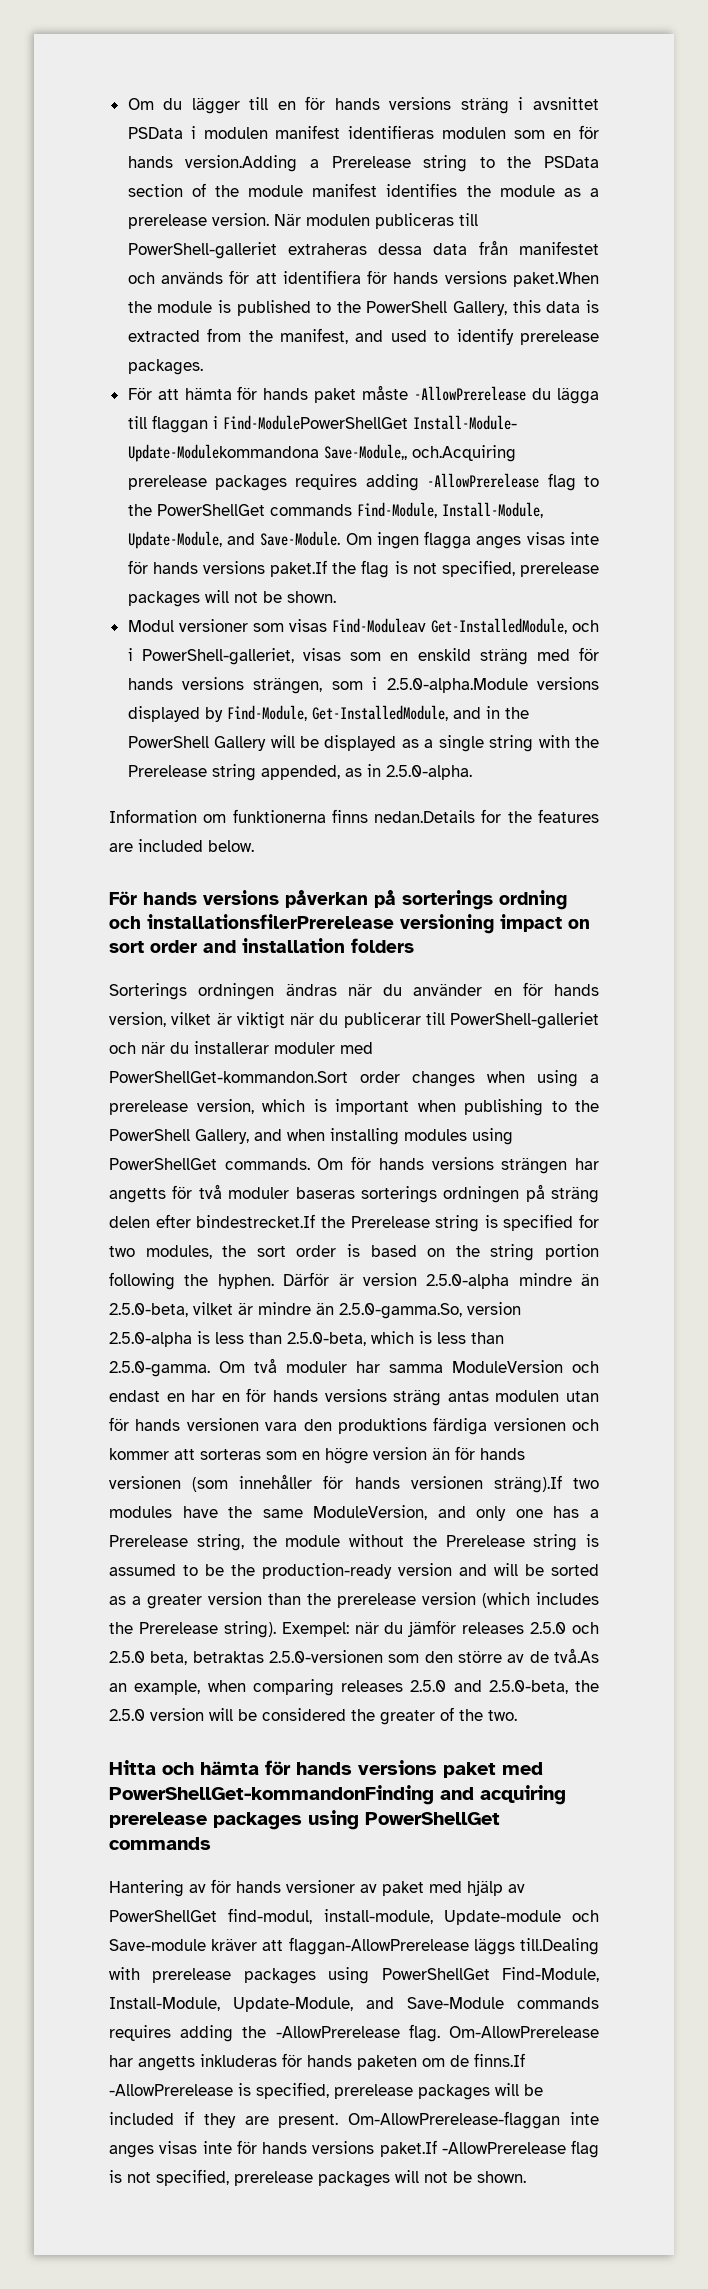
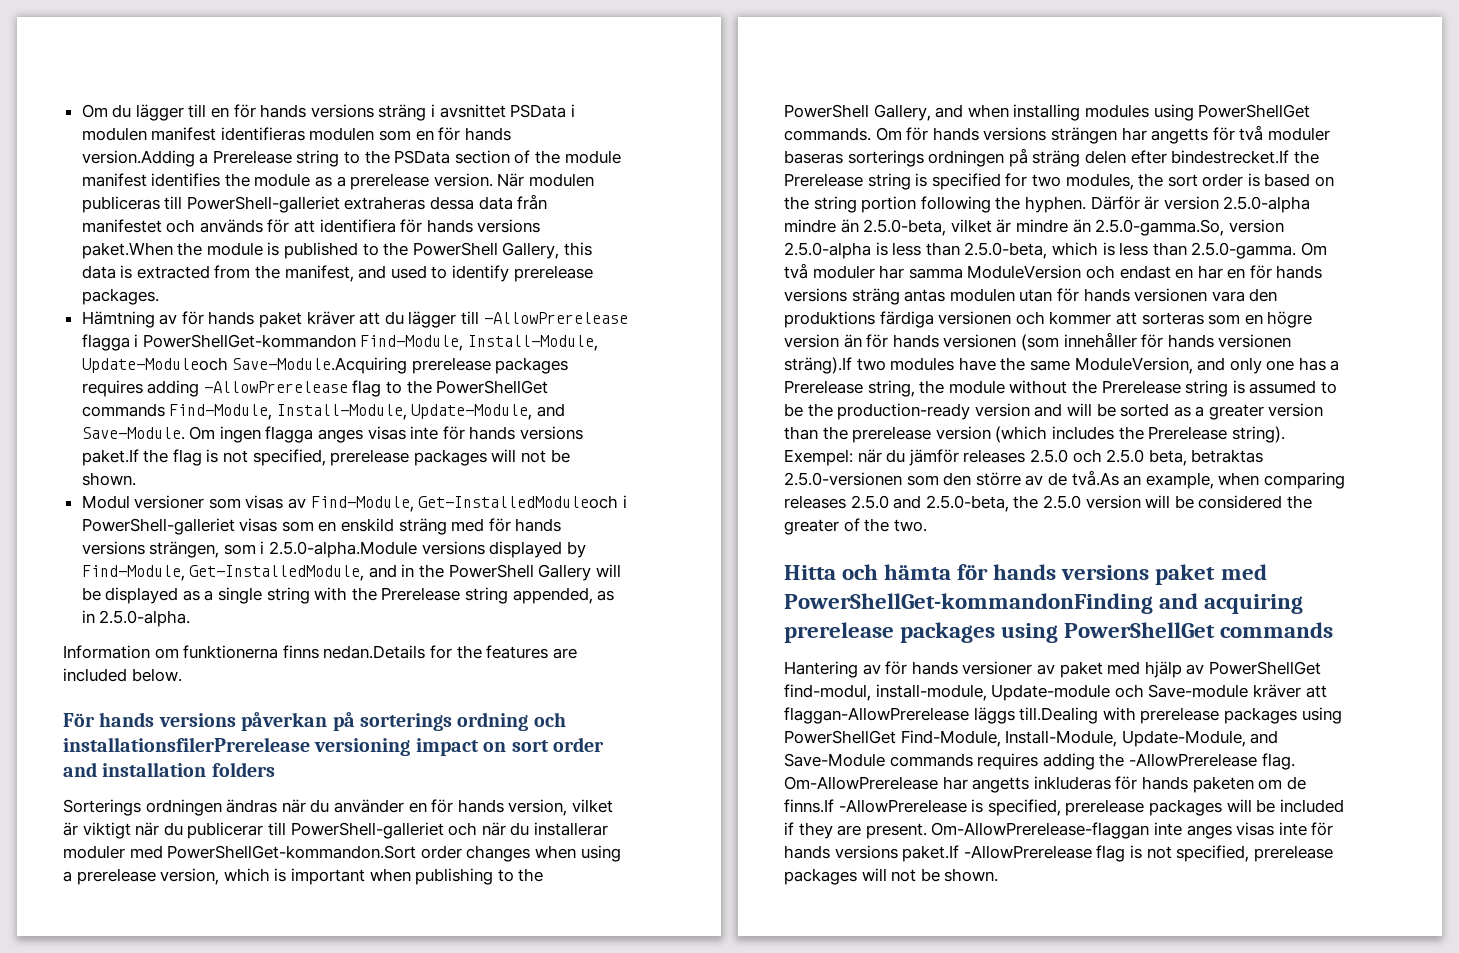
- För att hämta för hands paket måste -AllowPrerelease du lägga till flaggan i Find-ModulePowerShellGet Install-Module- Update-Modulekommandona Save-Module,, och.Acquiring prerelease packages requires adding -AllowPrerelease flag to the PowerShellGet commands Find-Module, Install-Module, Update-Module, and Save-Module.
+ Hämtning av för hands paket kräver att du lägger till -AllowPrerelease flagga i PowerShellGet-kommandon Find-Module, Install-Module, Update-Moduleoch Save-Module.Acquiring prerelease packages requires adding -AllowPrerelease flag to the PowerShellGet commands Find-Module, Install-Module, Update-Module, and Save-Module.
- Modul versioner som visas Find-Moduleav Get-InstalledModule, och i PowerShell-galleriet, visas som en enskild sträng med för hands versions strängen, som i 2.5.0-alpha.Module versions displayed by Find-Module, Get-InstalledModule, and in the PowerShell Gallery will be displayed as a single string with the Prerelease string appended, as in 2.5.0-alpha.
+ Modul versioner som visas av Find-Module, Get-InstalledModuleoch i PowerShell-galleriet visas som en enskild sträng med för hands versions strängen, som i 2.5.0-alpha.Module versions displayed by Find-Module, Get-InstalledModule, and in the PowerShell Gallery will be displayed as a single string with the Prerelease string appended, as in 2.5.0-alpha.

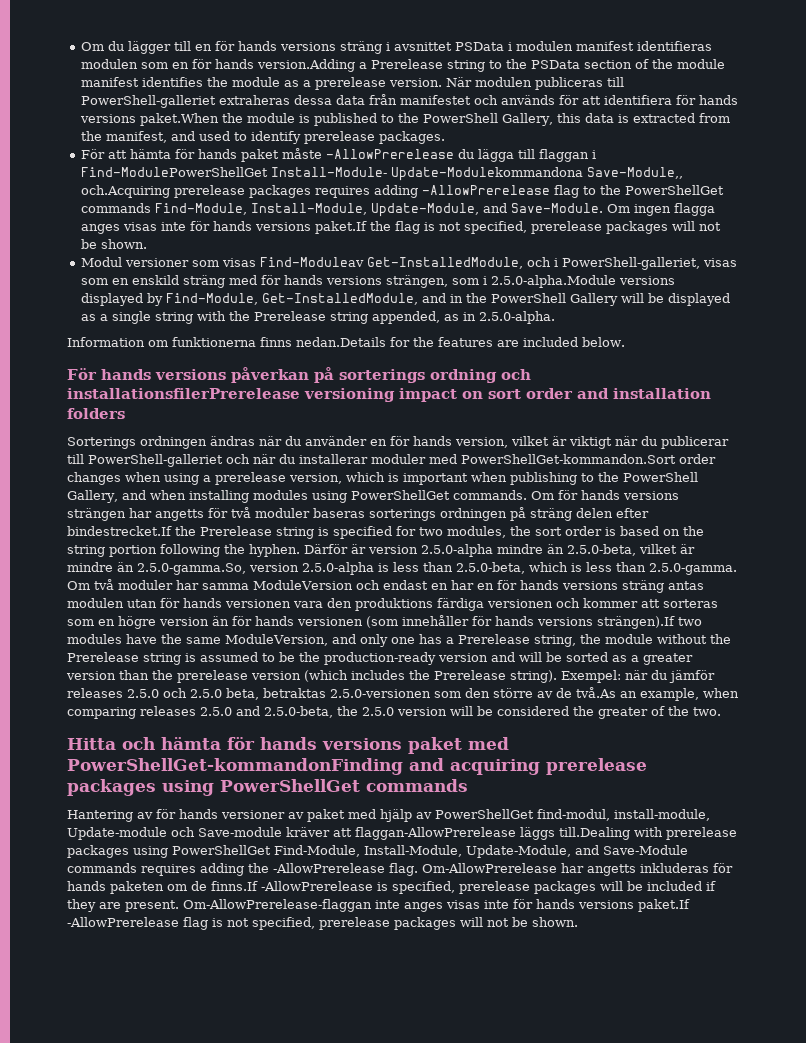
- Hämtning av för hands paket kräver att du lägger till -AllowPrerelease flagga i PowerShellGet-kommandon Find-Module, Install-Module, Update-Moduleoch Save-Module.Acquiring prerelease packages requires adding -AllowPrerelease flag to the PowerShellGet commands Find-Module, Install-Module, Update-Module, and Save-Module.
+ För att hämta för hands paket måste -AllowPrerelease du lägga till flaggan i Find-ModulePowerShellGet Install-Module- Update-Modulekommandona Save-Module,, och.Acquiring prerelease packages requires adding -AllowPrerelease flag to the PowerShellGet commands Find-Module, Install-Module, Update-Module, and Save-Module.
- Modul versioner som visas av Find-Module, Get-InstalledModuleoch i PowerShell-galleriet visas som en enskild sträng med för hands versions strängen, som i 2.5.0-alpha.Module versions displayed by Find-Module, Get-InstalledModule, and in the PowerShell Gallery will be displayed as a single string with the Prerelease string appended, as in 2.5.0-alpha.
+ Modul versioner som visas Find-Moduleav Get-InstalledModule, och i PowerShell-galleriet, visas som en enskild sträng med för hands versions strängen, som i 2.5.0-alpha.Module versions displayed by Find-Module, Get-InstalledModule, and in the PowerShell Gallery will be displayed as a single string with the Prerelease string appended, as in 2.5.0-alpha.
- Därför är version 2.5.0-alpha mindre än 2.5.0-beta, vilket är mindre än 2.5.0-gamma.So, version 2.5.0-alpha is less than 2.5.0-beta, which is less than 2.5.0-gamma. Om två moduler har samma ModuleVersion och endast en har en för hands versions sträng antas modulen utan för hands versionen vara den produktions färdiga versionen och kommer att sorteras som en högre version än för hands versionen (som innehåller för hands versionen sträng).If two modules have the same ModuleVersion, and only one has a Prerelease string, the module without the Prerelease string is assumed to be the production-ready version and will be sorted as a greater version than the prerelease version (which includes the Prerelease string).
+ Därför är version 2.5.0-alpha mindre än 2.5.0-beta, vilket är mindre än 2.5.0-gamma.So, version 2.5.0-alpha is less than 2.5.0-beta, which is less than 2.5.0-gamma. Om två moduler har samma ModuleVersion och endast en har en för hands versions sträng antas modulen utan för hands versionen vara den produktions färdiga versionen och kommer att sorteras som en högre version än för hands versionen (som innehåller för hands versions strängen).If two modules have the same ModuleVersion, and only one has a Prerelease string, the module without the Prerelease string is assumed to be the production-ready version and will be sorted as a greater version than the prerelease version (which includes the Prerelease string).

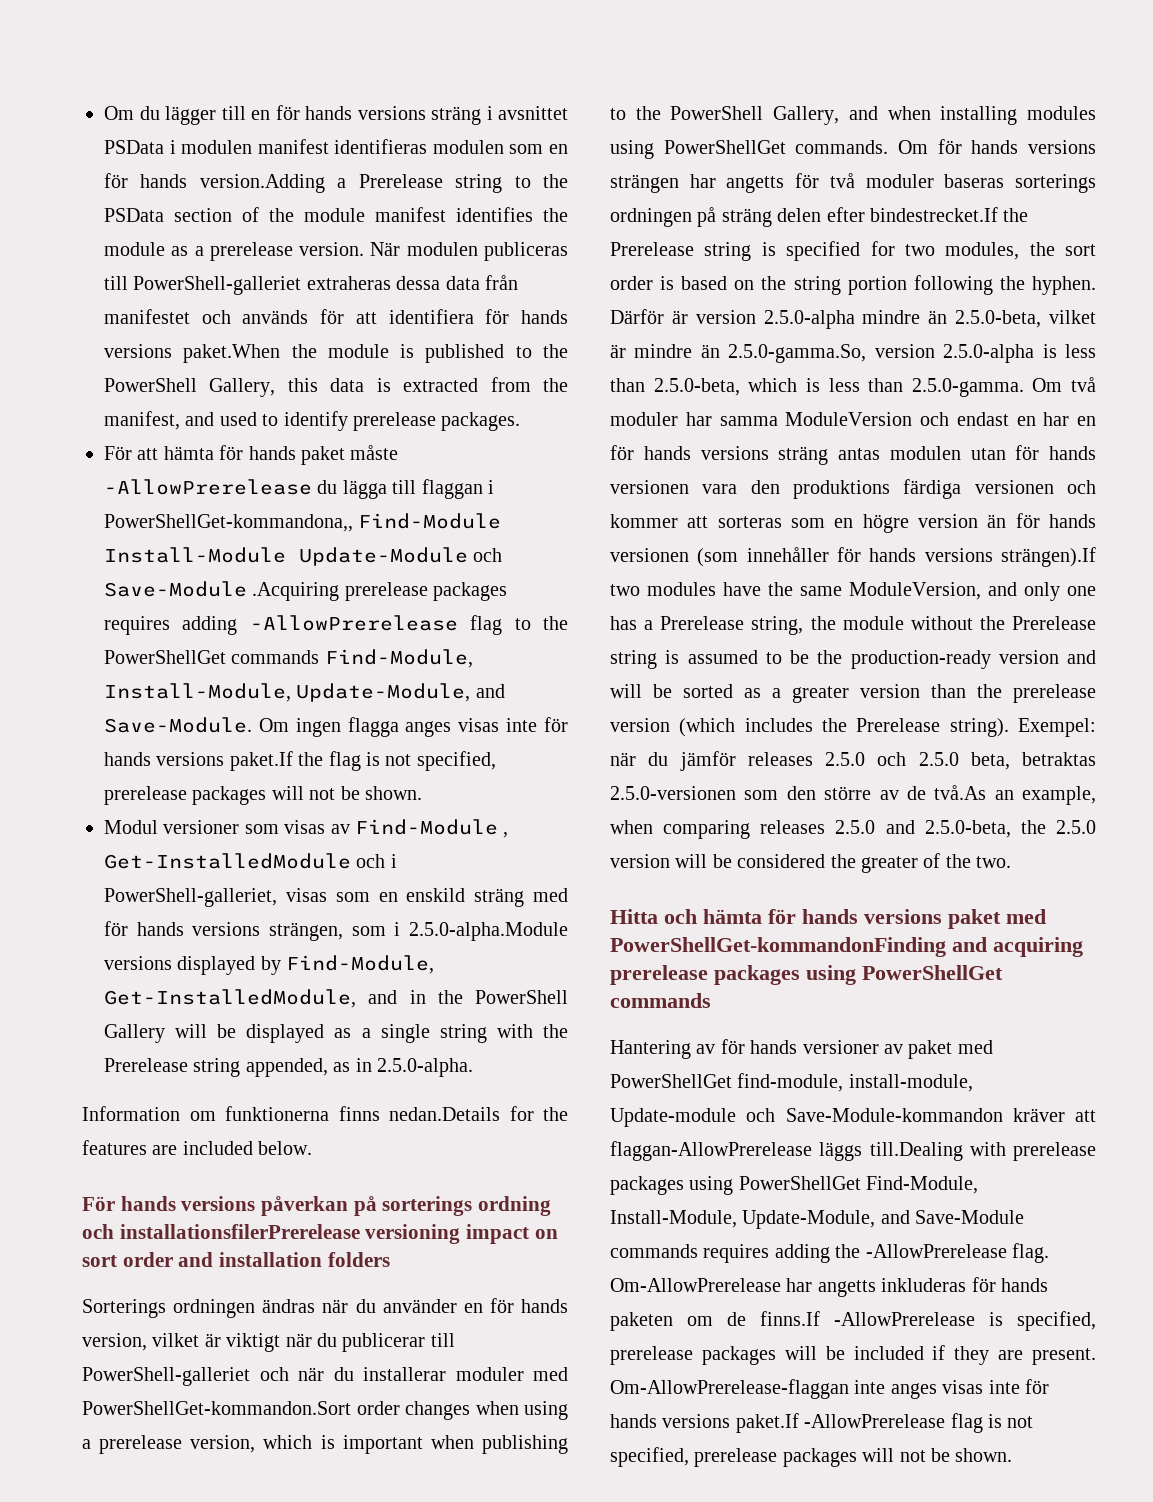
- För att hämta för hands paket måste -AllowPrerelease du lägga till flaggan i Find-ModulePowerShellGet Install-Module- Update-Modulekommandona Save-Module,, och.Acquiring prerelease packages requires adding -AllowPrerelease flag to the PowerShellGet commands Find-Module, Install-Module, Update-Module, and Save-Module.
+ För att hämta för hands paket måste -AllowPrerelease du lägga till flaggan i PowerShellGet-kommandona,, Find-Module Install-Module Update-Module och Save-Module .Acquiring prerelease packages requires adding -AllowPrerelease flag to the PowerShellGet commands Find-Module, Install-Module, Update-Module, and Save-Module.
- Modul versioner som visas Find-Moduleav Get-InstalledModule, och i PowerShell-galleriet, visas som en enskild sträng med för hands versions strängen, som i 2.5.0-alpha.Module versions displayed by Find-Module, Get-InstalledModule, and in the PowerShell Gallery will be displayed as a single string with the Prerelease string appended, as in 2.5.0-alpha.
+ Modul versioner som visas av Find-Module , Get-InstalledModule och i PowerShell-galleriet, visas som en enskild sträng med för hands versions strängen, som i 2.5.0-alpha.Module versions displayed by Find-Module, Get-InstalledModule, and in the PowerShell Gallery will be displayed as a single string with the Prerelease string appended, as in 2.5.0-alpha.
- Hantering av för hands versioner av paket med hjälp av PowerShellGet find-modul, install-module, Update-module och Save-module kräver att flaggan-AllowPrerelease läggs till.Dealing with prerelease packages using PowerShellGet Find-Module, Install-Module, Update-Module, and Save-Module commands requires adding the -AllowPrerelease flag.
+ Hantering av för hands versioner av paket med PowerShellGet find-module, install-module, Update-module och Save-Module-kommandon kräver att flaggan-AllowPrerelease läggs till.Dealing with prerelease packages using PowerShellGet Find-Module, Install-Module, Update-Module, and Save-Module commands requires adding the -AllowPrerelease flag.

